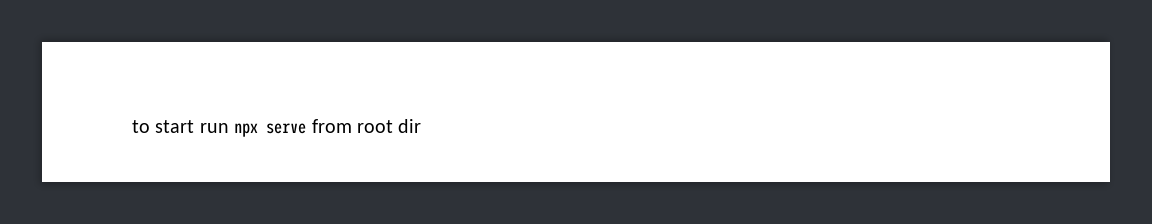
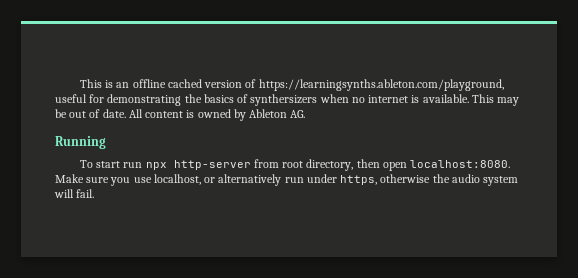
- to start run npx serve from root dir
+ This is an offline cached version of https://learningsynths.ableton.com/playground, useful for demonstrating the basics of synthersizers when no internet is available. This may be out of date. All content is owned by Ableton AG.
+ Running
+ To start run npx http-server from root directory, then open localhost:8080. Make sure you use localhost, or alternatively run under https, otherwise the audio system will fail.

